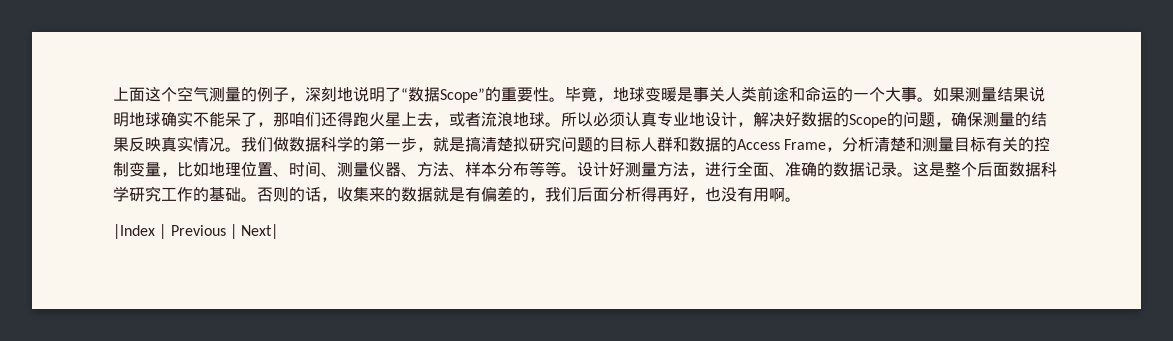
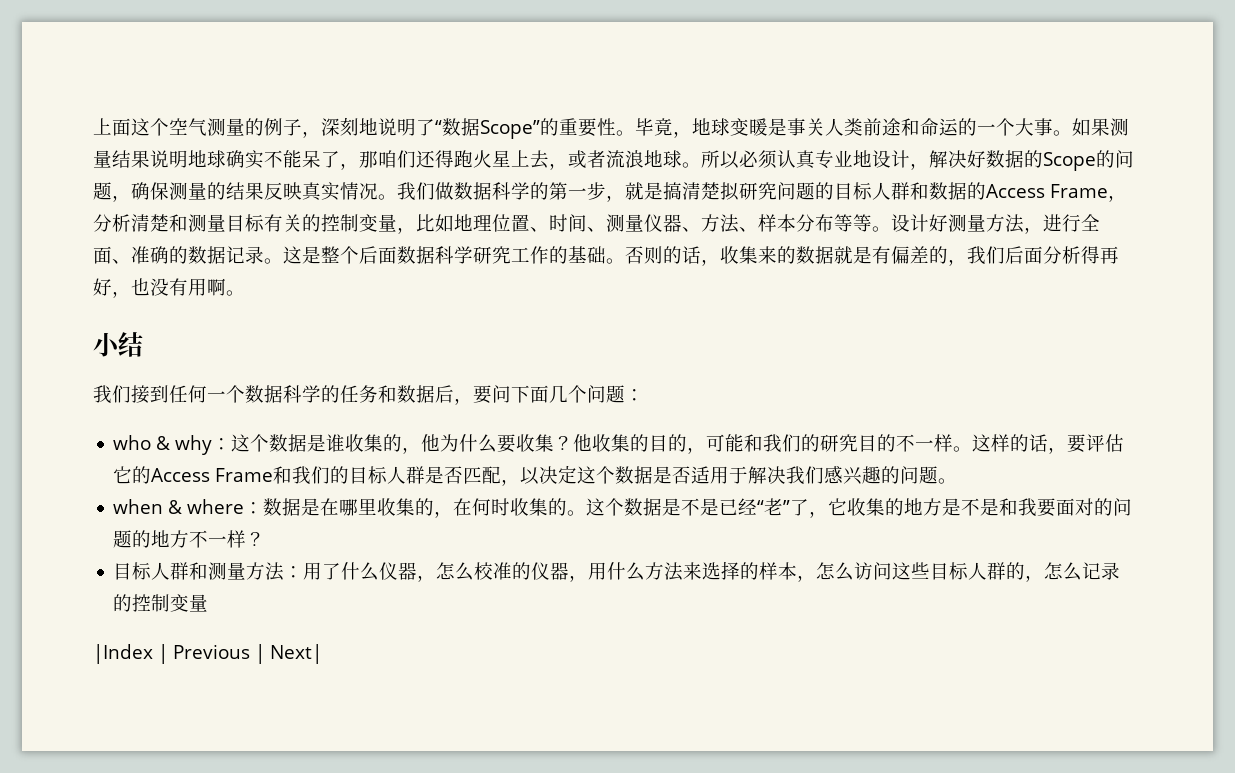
+ 小结
+ 我们接到任何一个数据科学的任务和数据后，要问下面几个问题：
+ who & why：这个数据是谁收集的，他为什么要收集？他收集的目的，可能和我们的研究目的不一样。这样的话，要评估它的Access Frame和我们的目标人群是否匹配，以决定这个数据是否适用于解决我们感兴趣的问题。
+ when & where：数据是在哪里收集的，在何时收集的。这个数据是不是已经“老”了，它收集的地方是不是和我要面对的问题的地方不一样？
+ 目标人群和测量方法：用了什么仪器，怎么校准的仪器，用什么方法来选择的样本，怎么访问这些目标人群的，怎么记录的控制变量

